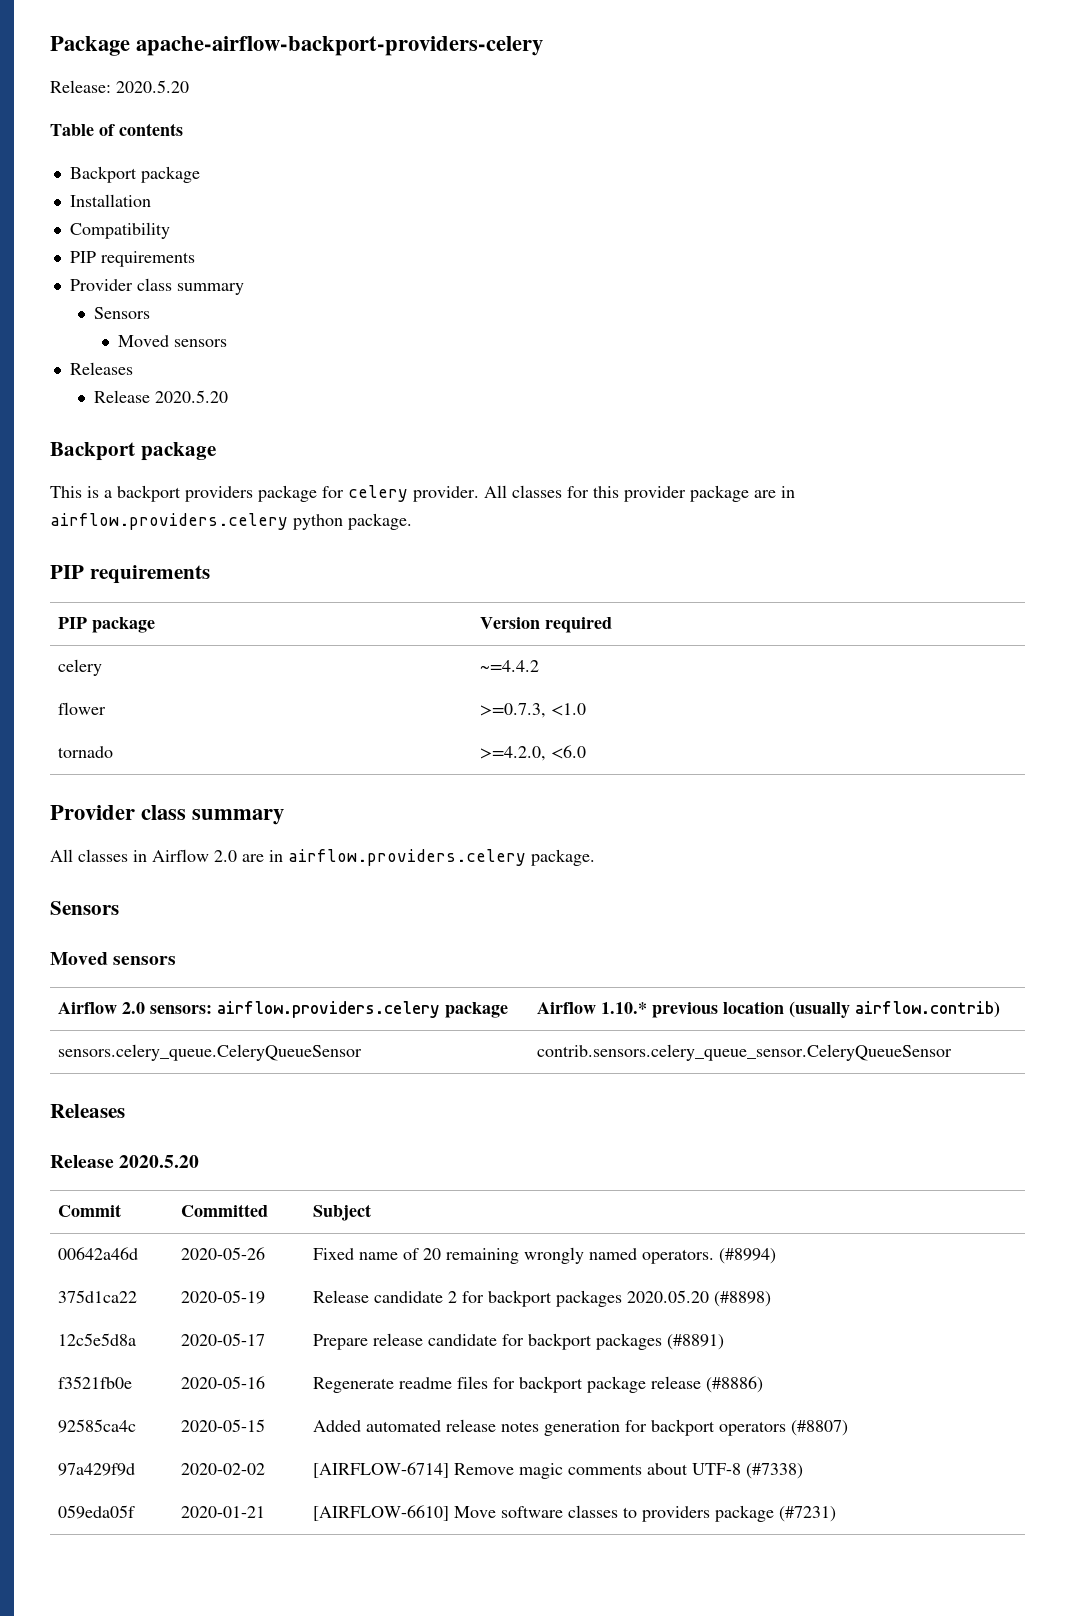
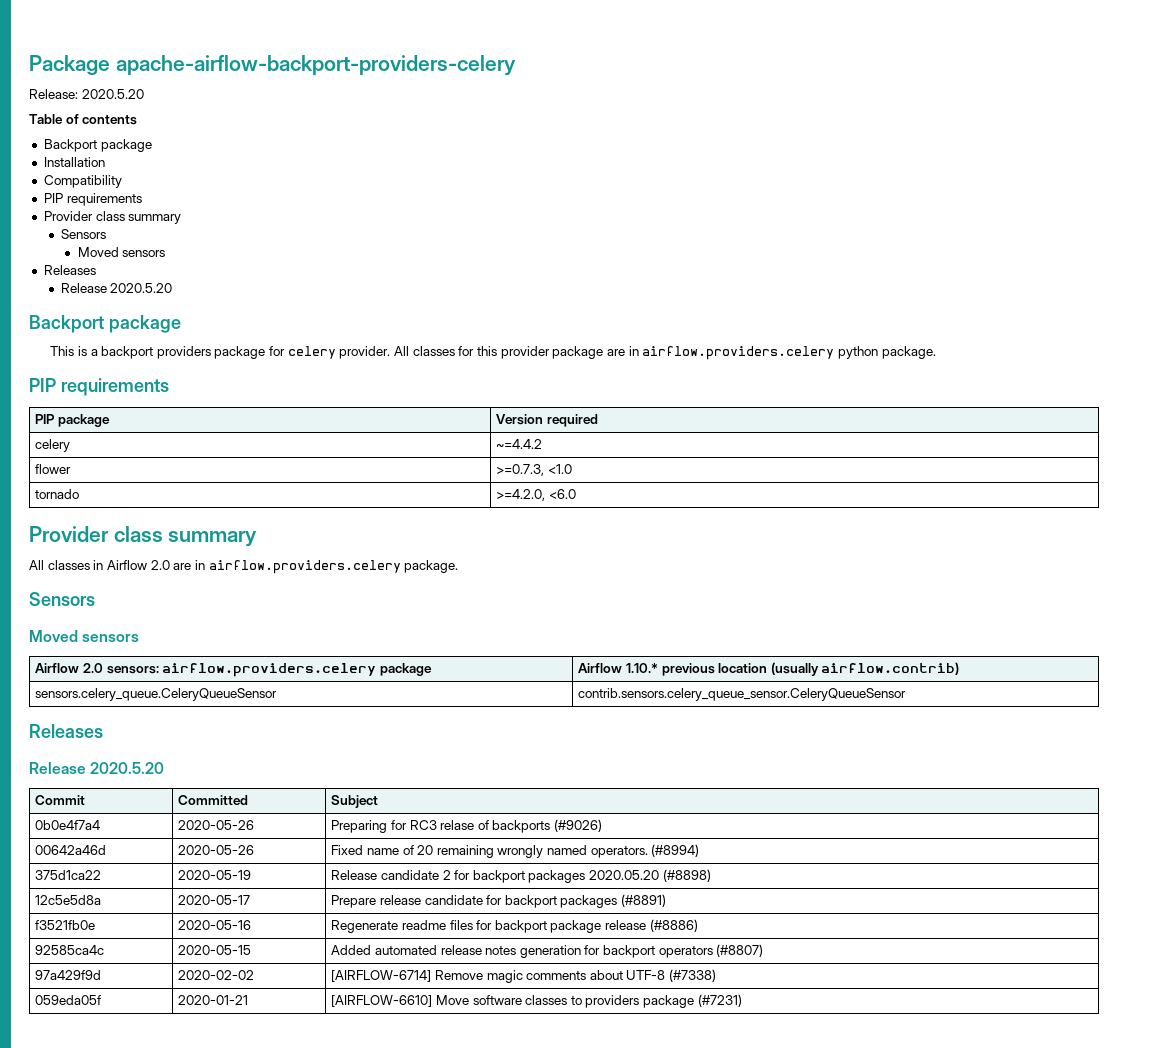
+ 0b0e4f7a4 | 2020-05-26 | Preparing for RC3 relase of backports (#9026)

